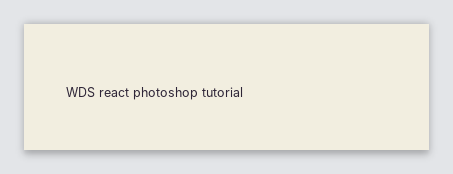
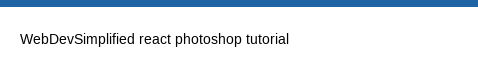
- WDS react photoshop tutorial
+ WebDevSimplified react photoshop tutorial

